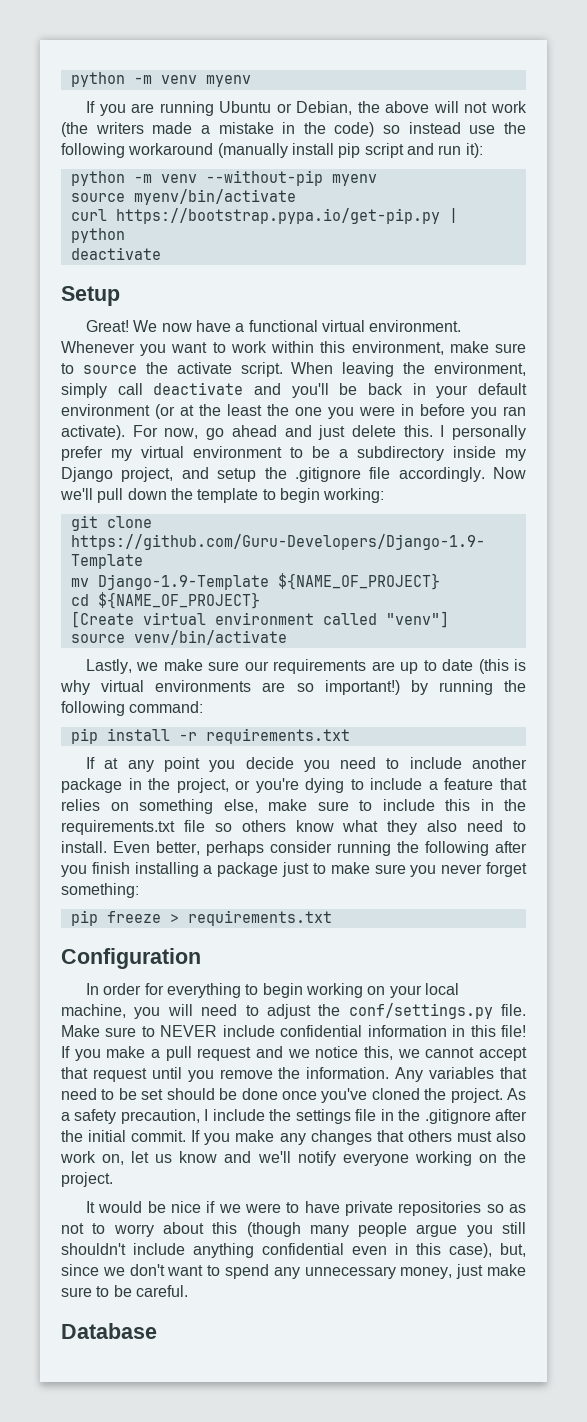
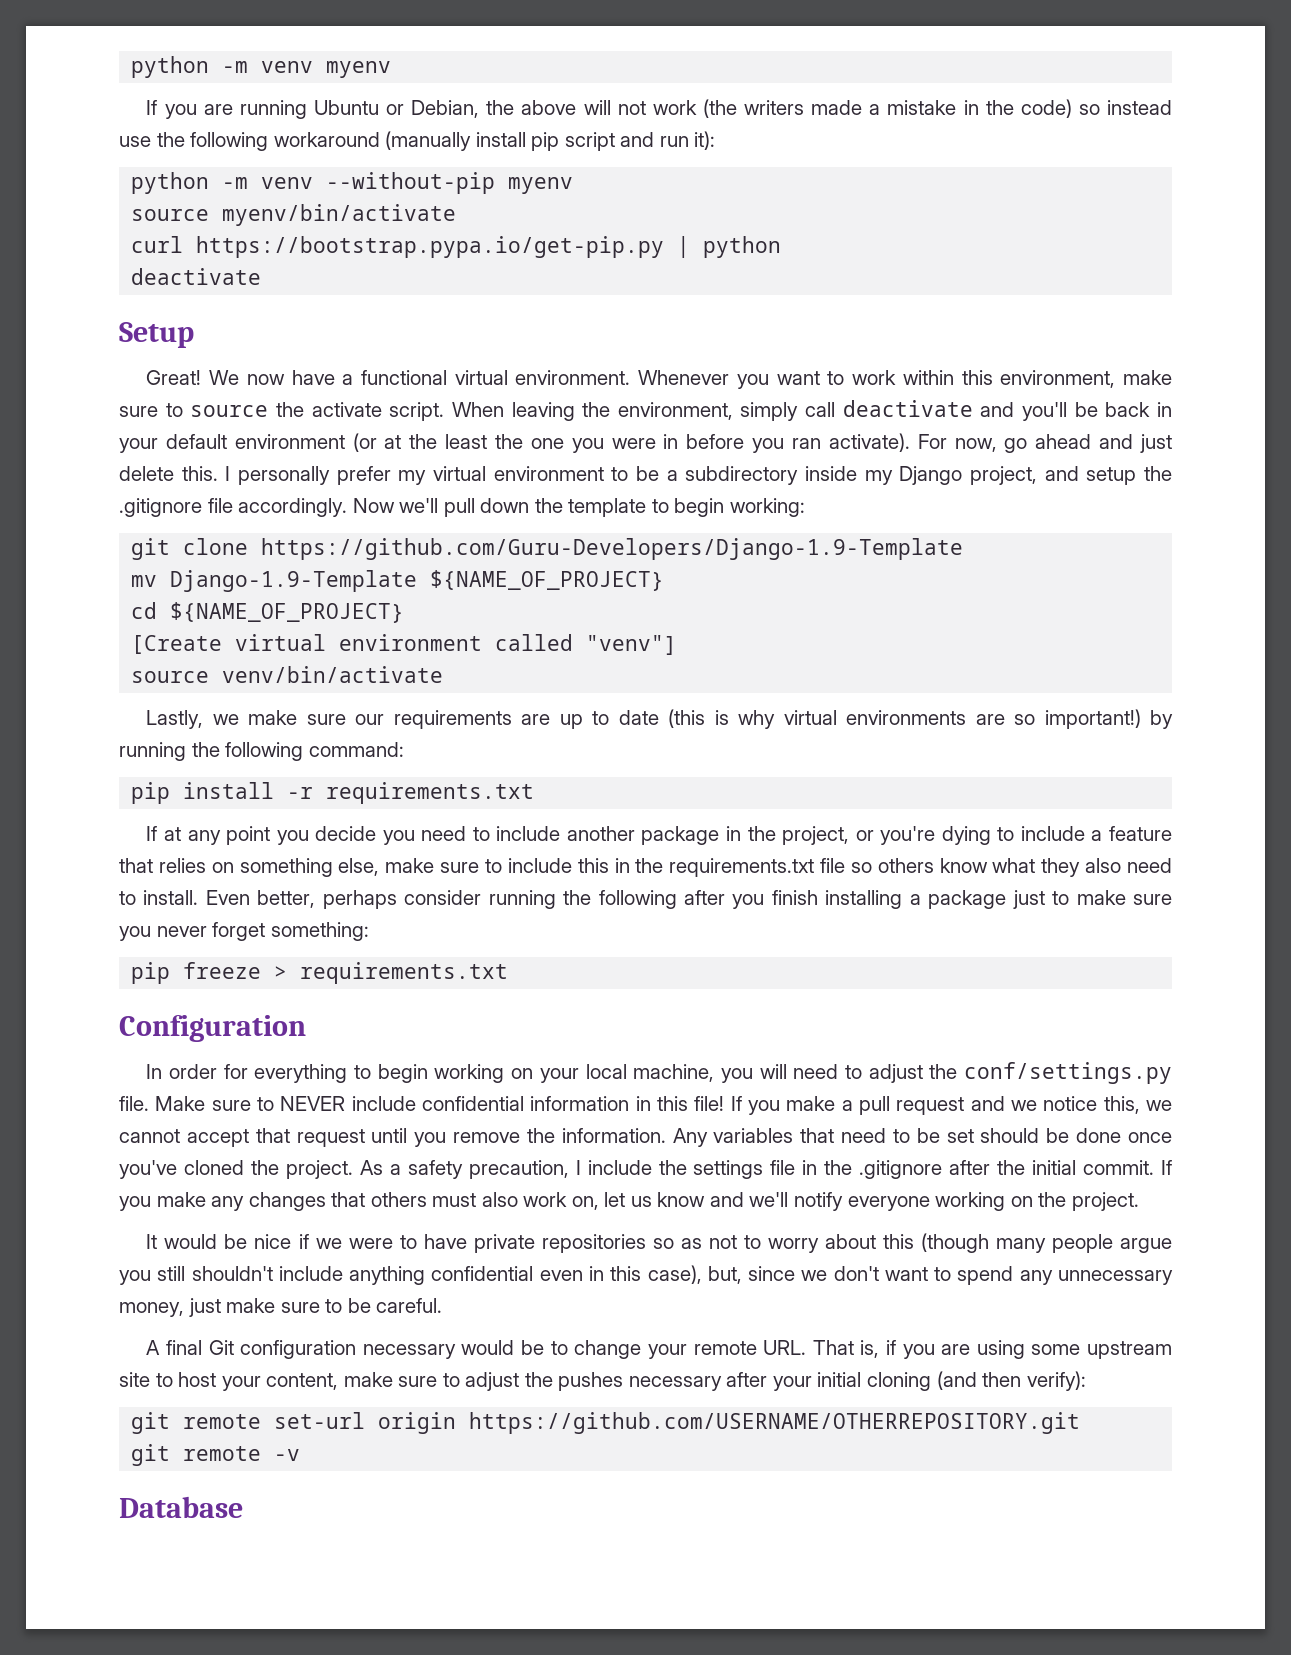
+ A final Git configuration necessary would be to change your remote URL. That is, if you are using some upstream site to host your content, make sure to adjust the pushes necessary after your initial cloning (and then verify):
+ git remote set-url origin https://github.com/USERNAME/OTHERREPOSITORY.git
+ git remote -v

